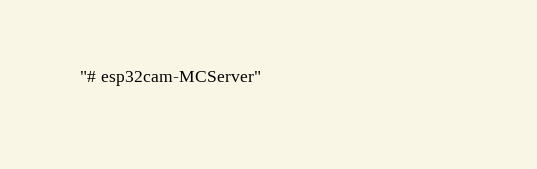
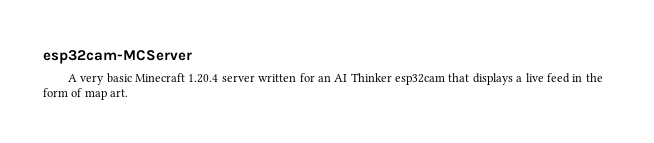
- "# esp32cam-MCServer"
+ esp32cam-MCServer
+ A very basic Minecraft 1.20.4 server written for an AI Thinker esp32cam that displays a live feed in the form of map art.

